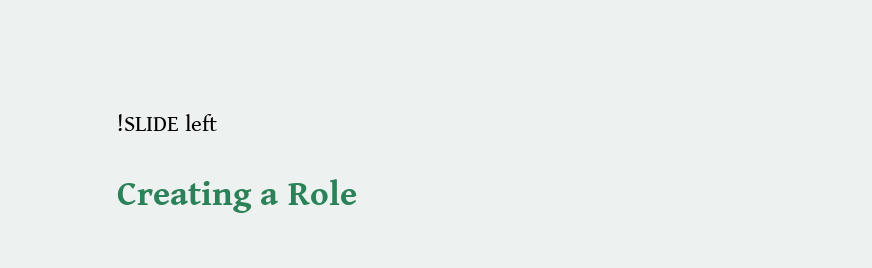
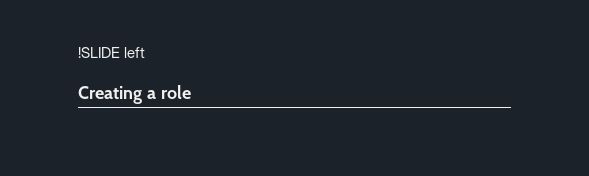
- Creating a Role
+ Creating a role

